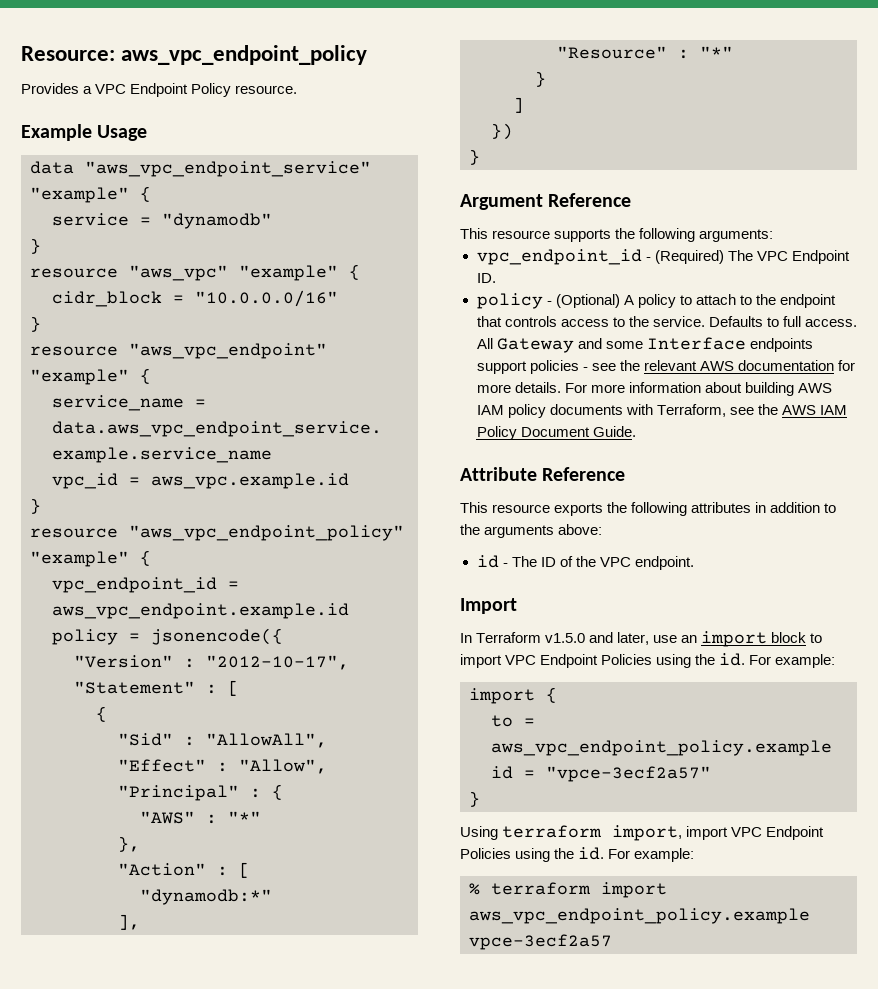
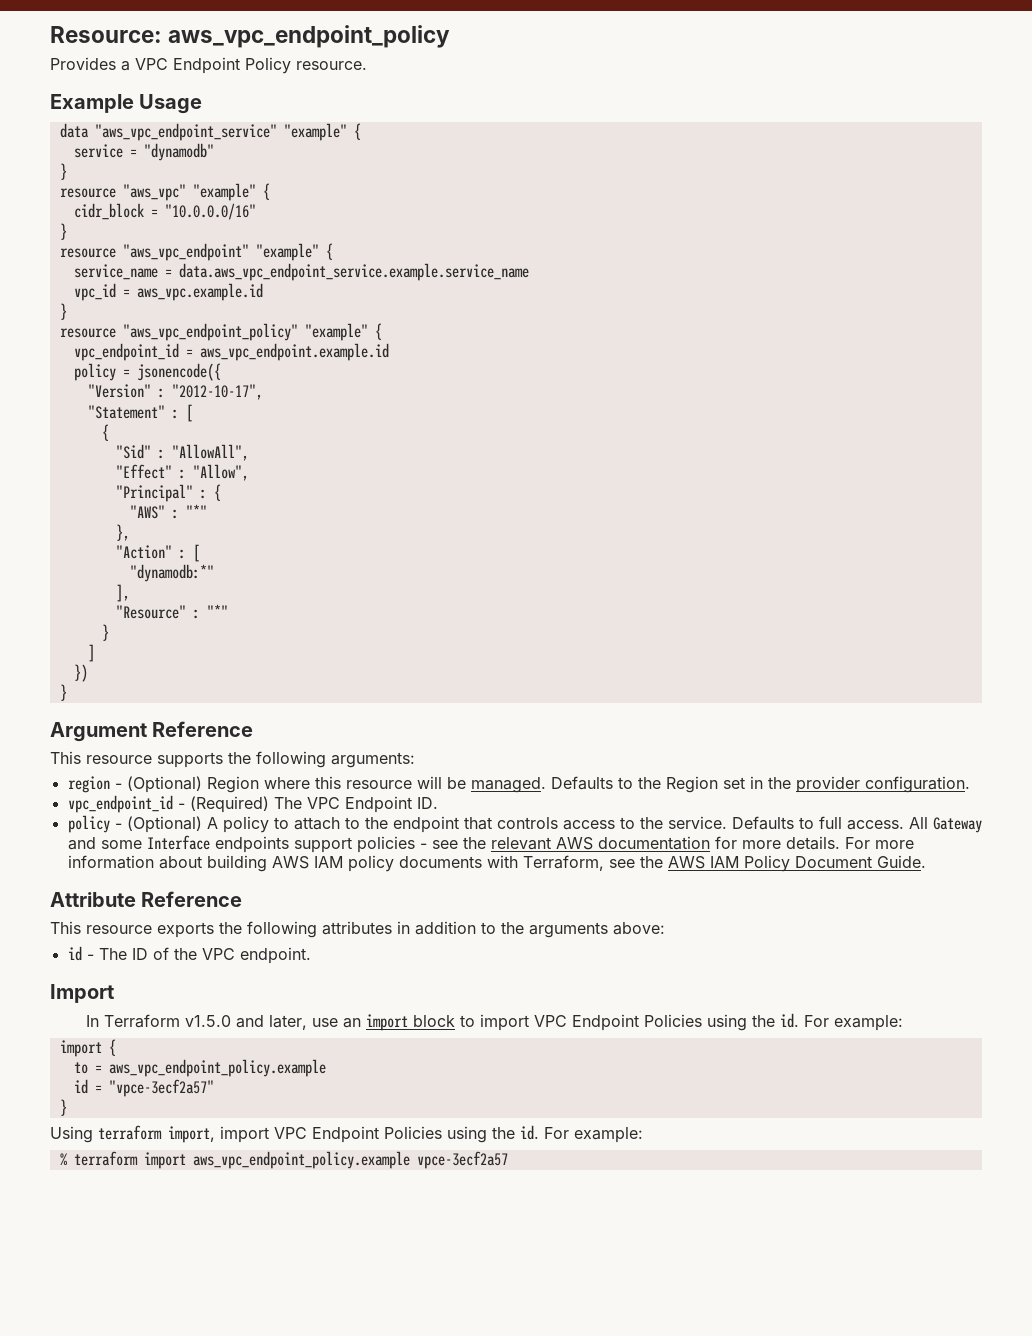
+ region - (Optional) Region where this resource will be managed. Defaults to the Region set in the provider configuration.

